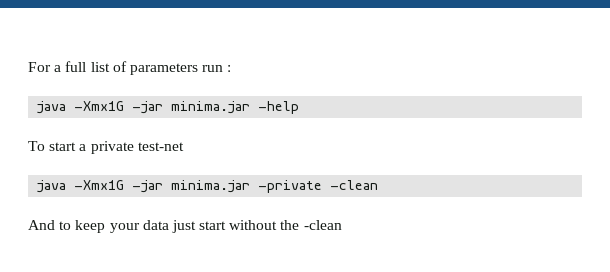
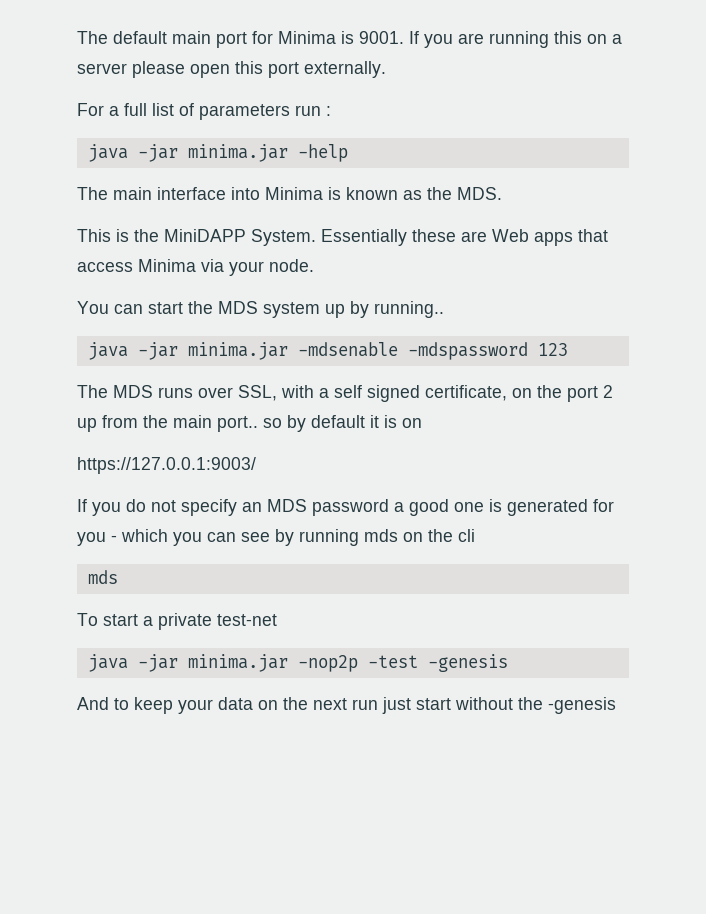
+ The default main port for Minima is 9001. If you are running this on a server please open this port externally.
- java -Xmx1G -jar minima.jar -help
+ java -jar minima.jar -help
+ The main interface into Minima is known as the MDS.
+ This is the MiniDAPP System. Essentially these are Web apps that access Minima via your node.
+ You can start the MDS system up by running..
+ java -jar minima.jar -mdsenable -mdspassword 123
+ The MDS runs over SSL, with a self signed certificate, on the port 2 up from the main port.. so by default it is on
+ https://127.0.0.1:9003/
+ If you do not specify an MDS password a good one is generated for you - which you can see by running mds on the cli
+ mds
- java -Xmx1G -jar minima.jar -private -clean
+ java -jar minima.jar -nop2p -test -genesis
- And to keep your data just start without the -clean
+ And to keep your data on the next run just start without the -genesis

